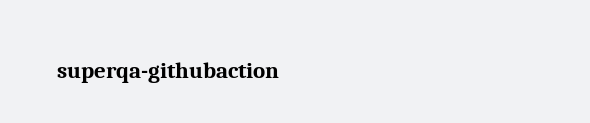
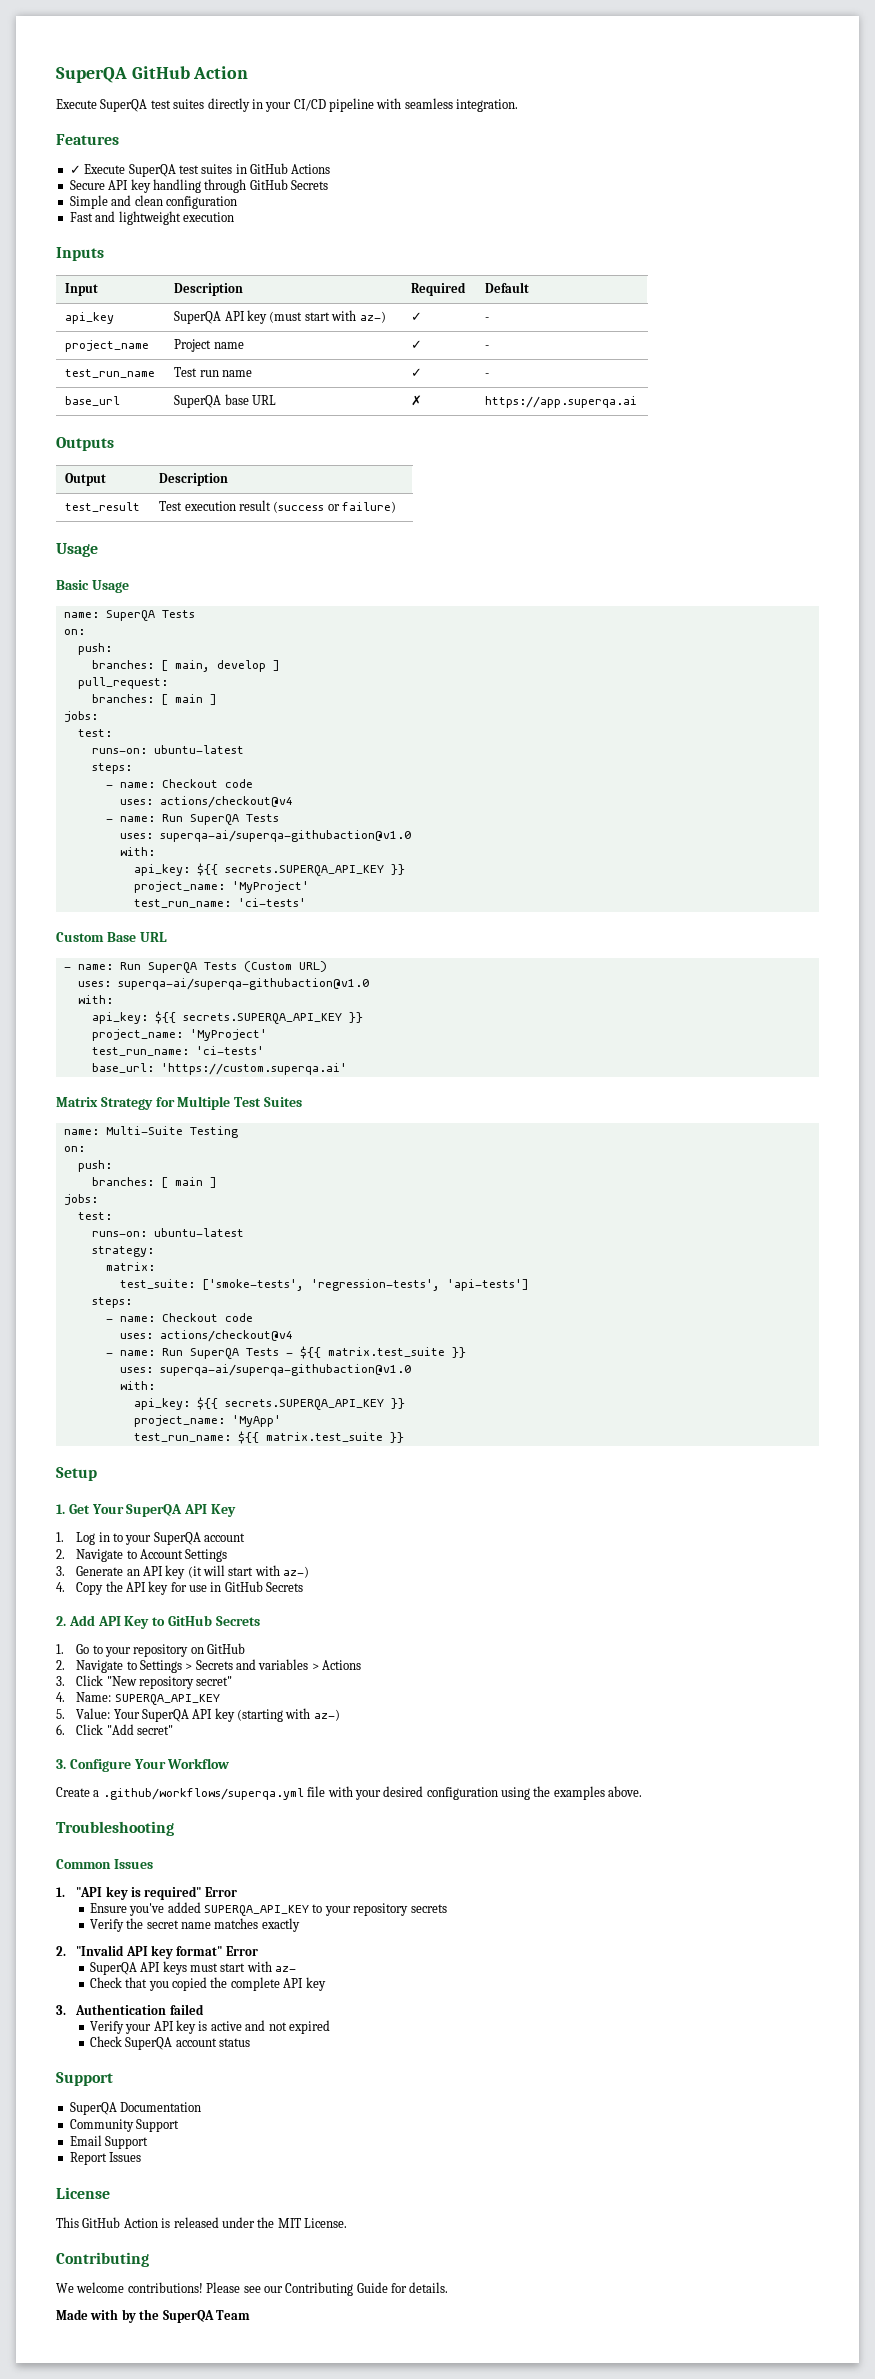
- superqa-githubaction
+ SuperQA GitHub Action
+ Execute SuperQA test suites directly in your CI/CD pipeline with seamless integration.
+ Features
+ ✓ Execute SuperQA test suites in GitHub Actions
+ Secure API key handling through GitHub Secrets
+ Simple and clean configuration
+ Fast and lightweight execution
+ Inputs
+ Input | Description | Required | Default
+ api_key | SuperQA API key (must start with az-) | ✓ | -
+ project_name | Project name | ✓ | -
+ test_run_name | Test run name | ✓ | -
+ base_url | SuperQA base URL | ✗ | https://app.superqa.ai
+ Outputs
+ Output | Description
+ test_result | Test execution result (success or failure)
+ Usage
+ Basic Usage
+ name: SuperQA Tests
+ on:
+ push:
+ branches: [ main, develop ]
+ pull_request:
+ branches: [ main ]
+ jobs:
+ test:
+ runs-on: ubuntu-latest
+ steps:
+ - name: Checkout code
+ uses: actions/checkout@v4
+ - name: Run SuperQA Tests
+ uses: superqa-ai/superqa-githubaction@v1.0
+ with:
+ api_key: ${{ secrets.SUPERQA_API_KEY }}
+ project_name: 'MyProject'
+ test_run_name: 'ci-tests'
+ Custom Base URL
+ - name: Run SuperQA Tests (Custom URL)
+ uses: superqa-ai/superqa-githubaction@v1.0
+ with:
+ api_key: ${{ secrets.SUPERQA_API_KEY }}
+ project_name: 'MyProject'
+ test_run_name: 'ci-tests'
+ base_url: 'https://custom.superqa.ai'
+ Matrix Strategy for Multiple Test Suites
+ name: Multi-Suite Testing
+ on:
+ push:
+ branches: [ main ]
+ jobs:
+ test:
+ runs-on: ubuntu-latest
+ strategy:
+ matrix:
+ test_suite: ['smoke-tests', 'regression-tests', 'api-tests']
+ steps:
+ - name: Checkout code
+ uses: actions/checkout@v4
+ - name: Run SuperQA Tests - ${{ matrix.test_suite }}
+ uses: superqa-ai/superqa-githubaction@v1.0
+ with:
+ api_key: ${{ secrets.SUPERQA_API_KEY }}
+ project_name: 'MyApp'
+ test_run_name: ${{ matrix.test_suite }}
+ Setup
+ 1. Get Your SuperQA API Key
+ 1. Log in to your SuperQA account
+ 2. Navigate to Account Settings
+ 3. Generate an API key (it will start with az-)
+ 4. Copy the API key for use in GitHub Secrets
+ 2. Add API Key to GitHub Secrets
+ 1. Go to your repository on GitHub
+ 2. Navigate to Settings > Secrets and variables > Actions
+ 3. Click "New repository secret"
+ 4. Name: SUPERQA_API_KEY
+ 5. Value: Your SuperQA API key (starting with az-)
+ 6. Click "Add secret"
+ 3. Configure Your Workflow
+ Create a .github/workflows/superqa.yml file with your desired configuration using the examples above.
+ Troubleshooting
+ Common Issues
+ 1. "API key is required" Error
+ Ensure you've added SUPERQA_API_KEY to your repository secrets
+ Verify the secret name matches exactly
+ 2. "Invalid API key format" Error
+ SuperQA API keys must start with az-
+ Check that you copied the complete API key
+ 3. Authentication failed
+ Verify your API key is active and not expired
+ Check SuperQA account status
+ Support
+ SuperQA Documentation
+ Community Support
+ Email Support
+ Report Issues
+ License
+ This GitHub Action is released under the MIT License.
+ Contributing
+ We welcome contributions! Please see our Contributing Guide for details.
+ Made with by the SuperQA Team

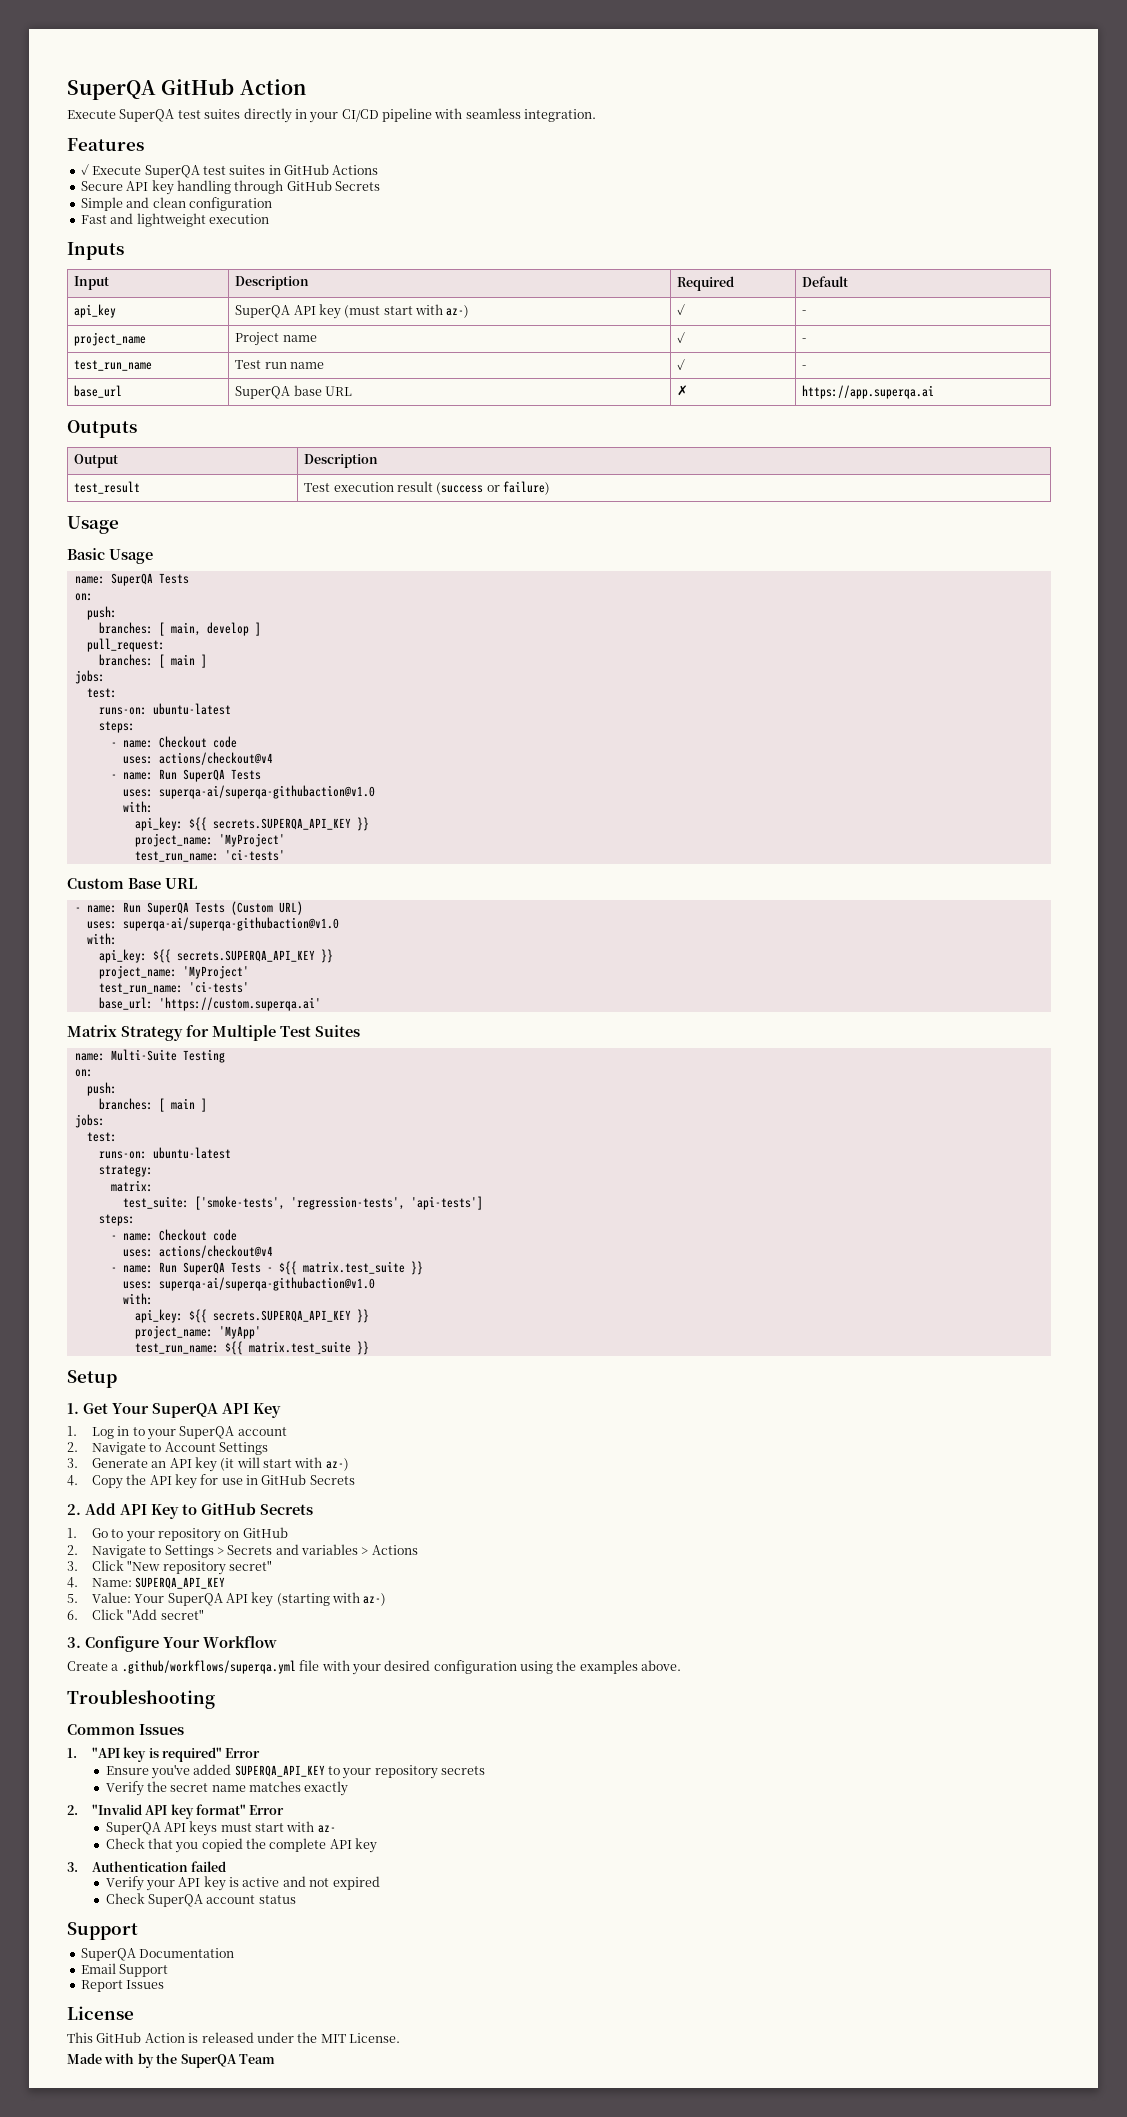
- Community Support
  This GitHub Action is released under the MIT License.
- Contributing
- We welcome contributions! Please see our Contributing Guide for details.

